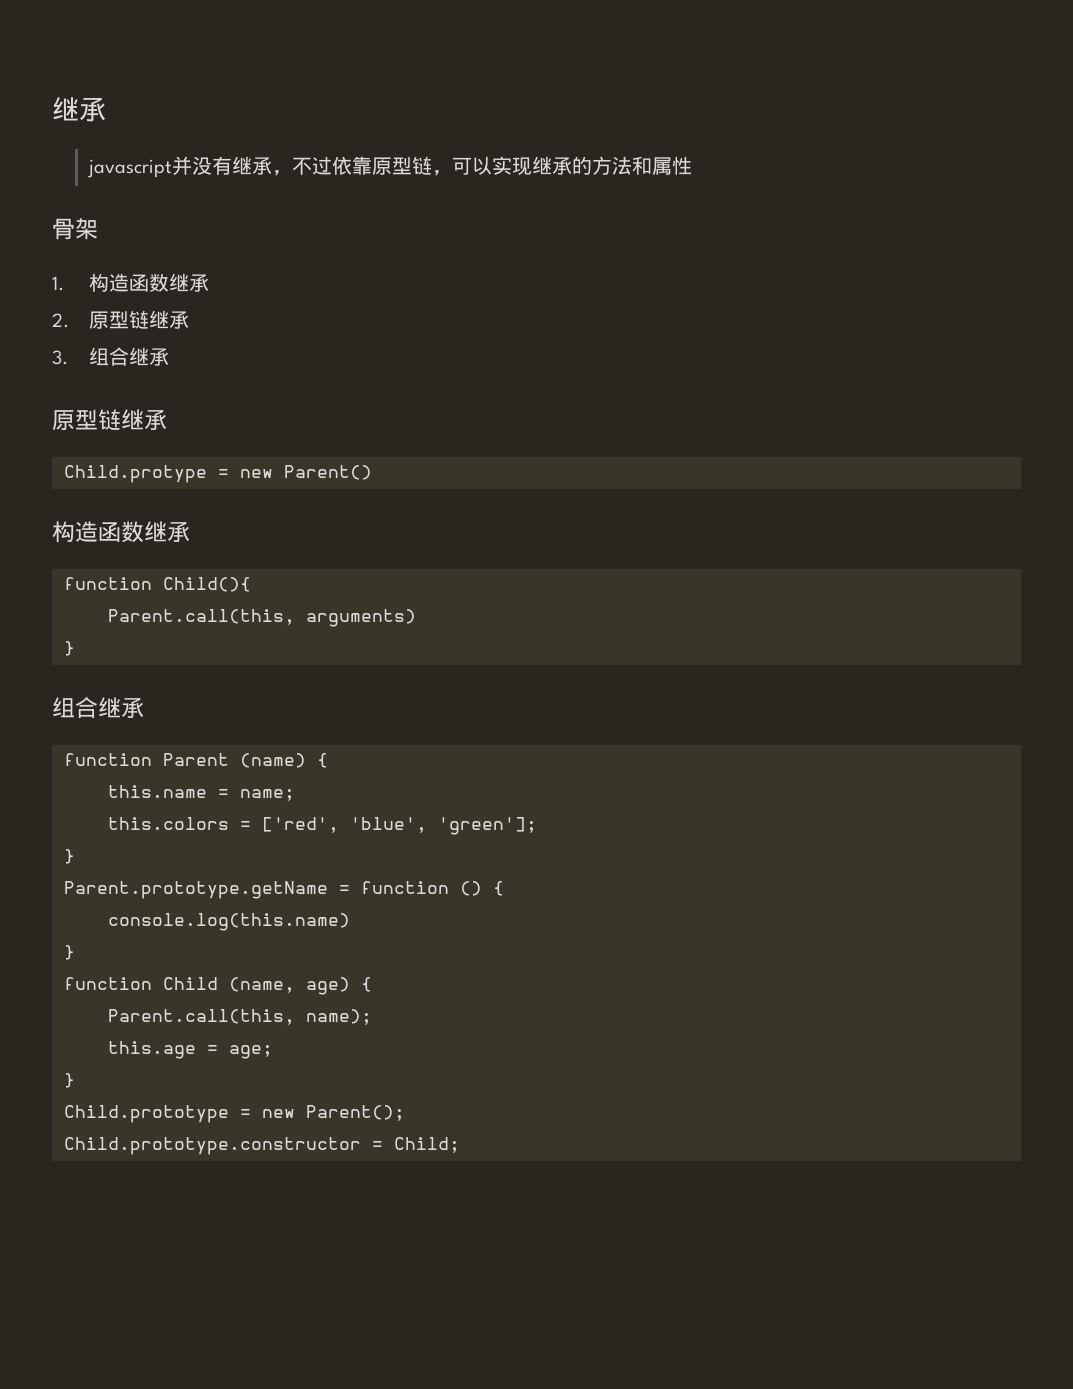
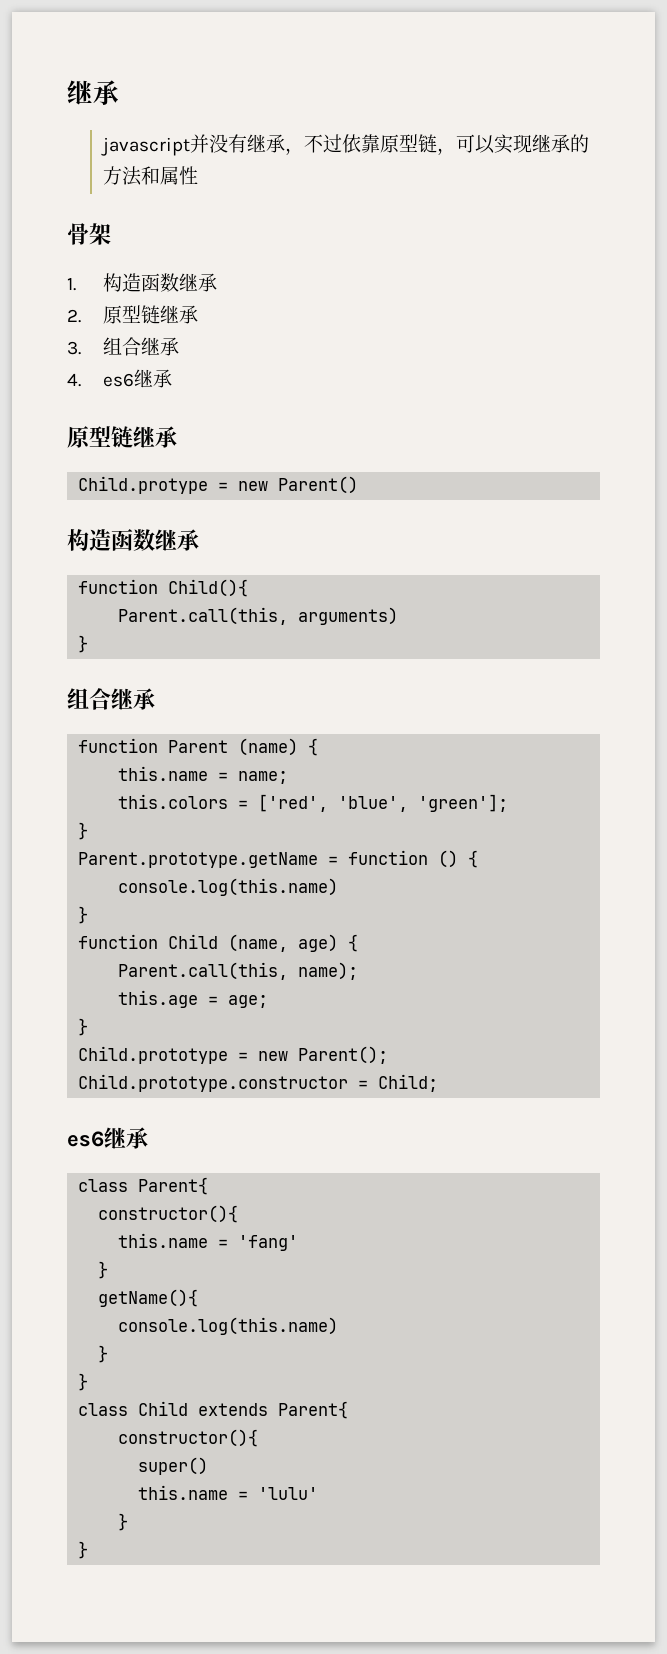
+ 4. es6继承
  Child.prototype.constructor = Child;
+ es6继承
+ class Parent{
+ constructor(){
+ this.name = 'fang'
+ }
+ getName(){
+ console.log(this.name)
+ }
+ }
+ class Child extends Parent{
+ constructor(){
+ super()
+ this.name = 'lulu'
+ }
+ }

